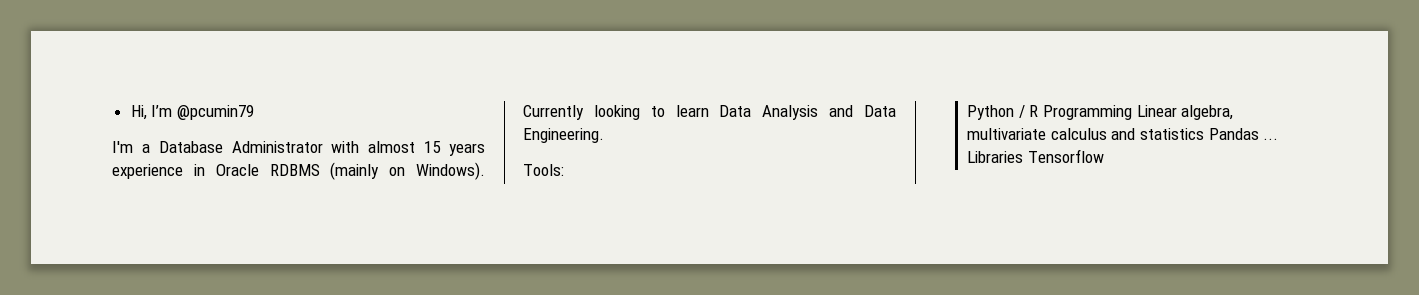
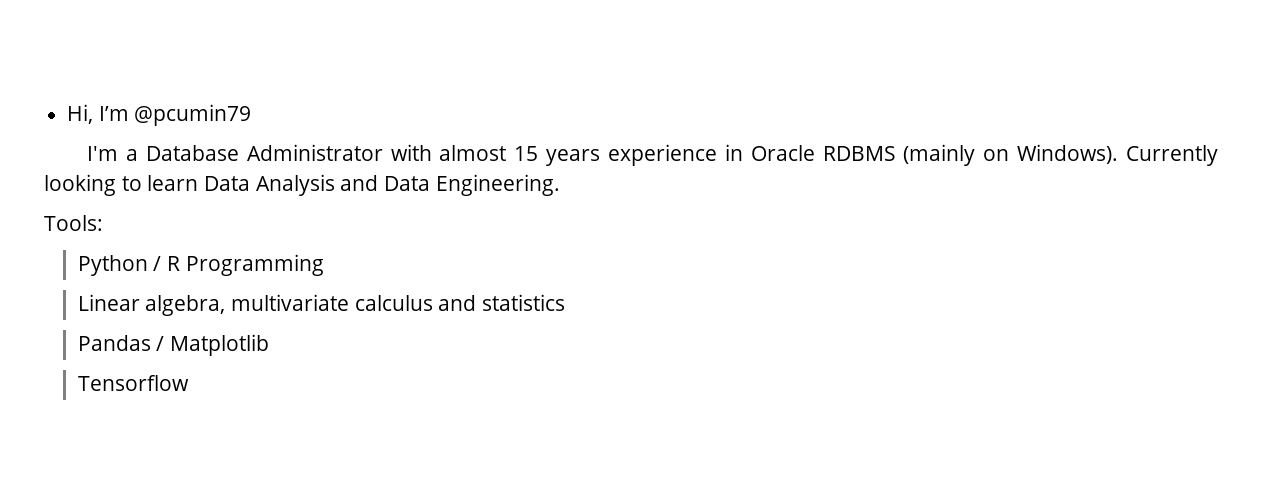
- Python / R Programming Linear algebra, multivariate calculus and statistics Pandas ... Libraries Tensorflow
+ Python / R Programming
+ Linear algebra, multivariate calculus and statistics
+ Pandas / Matplotlib
+ Tensorflow

